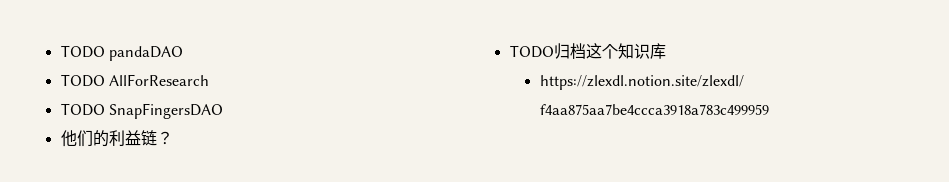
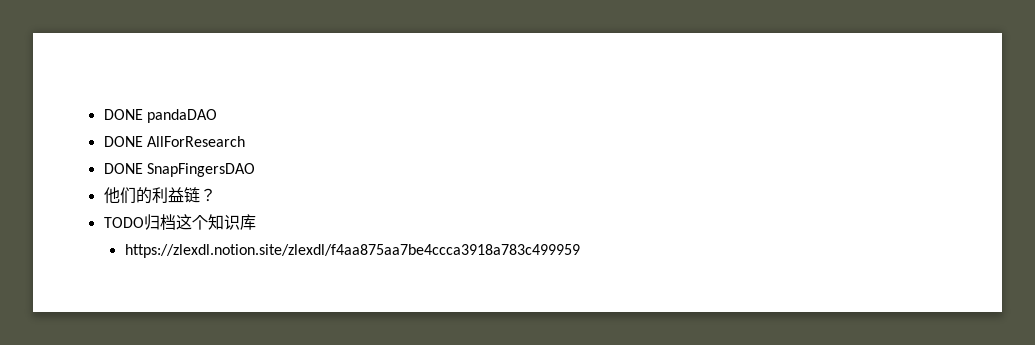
- TODO pandaDAO
+ DONE pandaDAO
- TODO AllForResearch
+ DONE AllForResearch
- TODO SnapFingersDAO
+ DONE SnapFingersDAO

